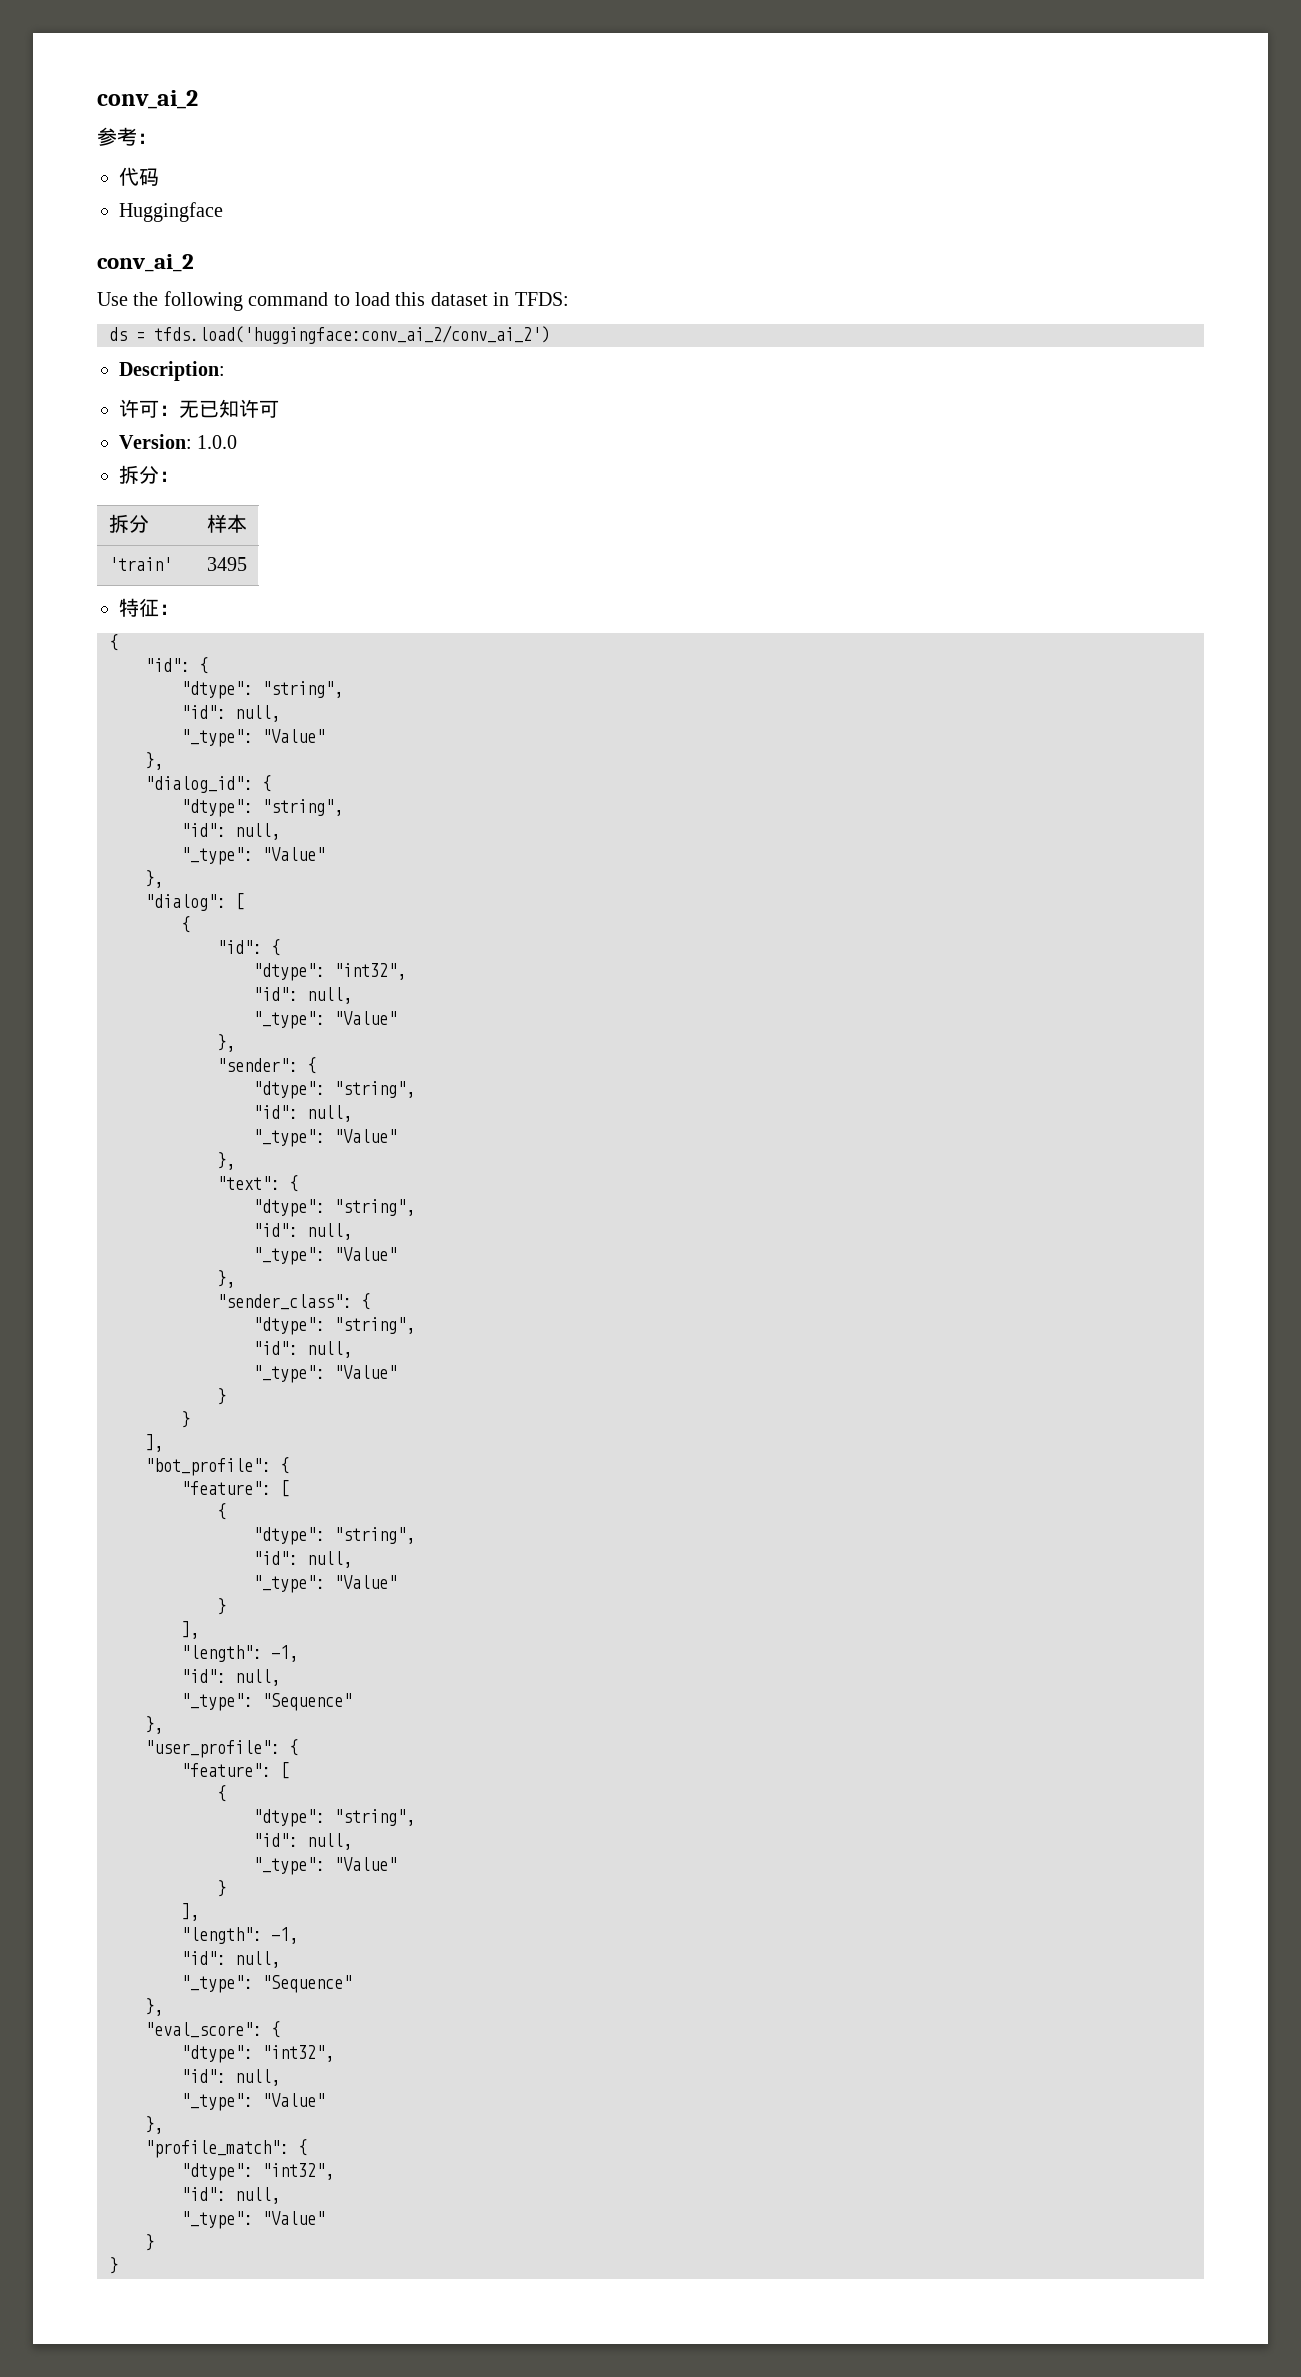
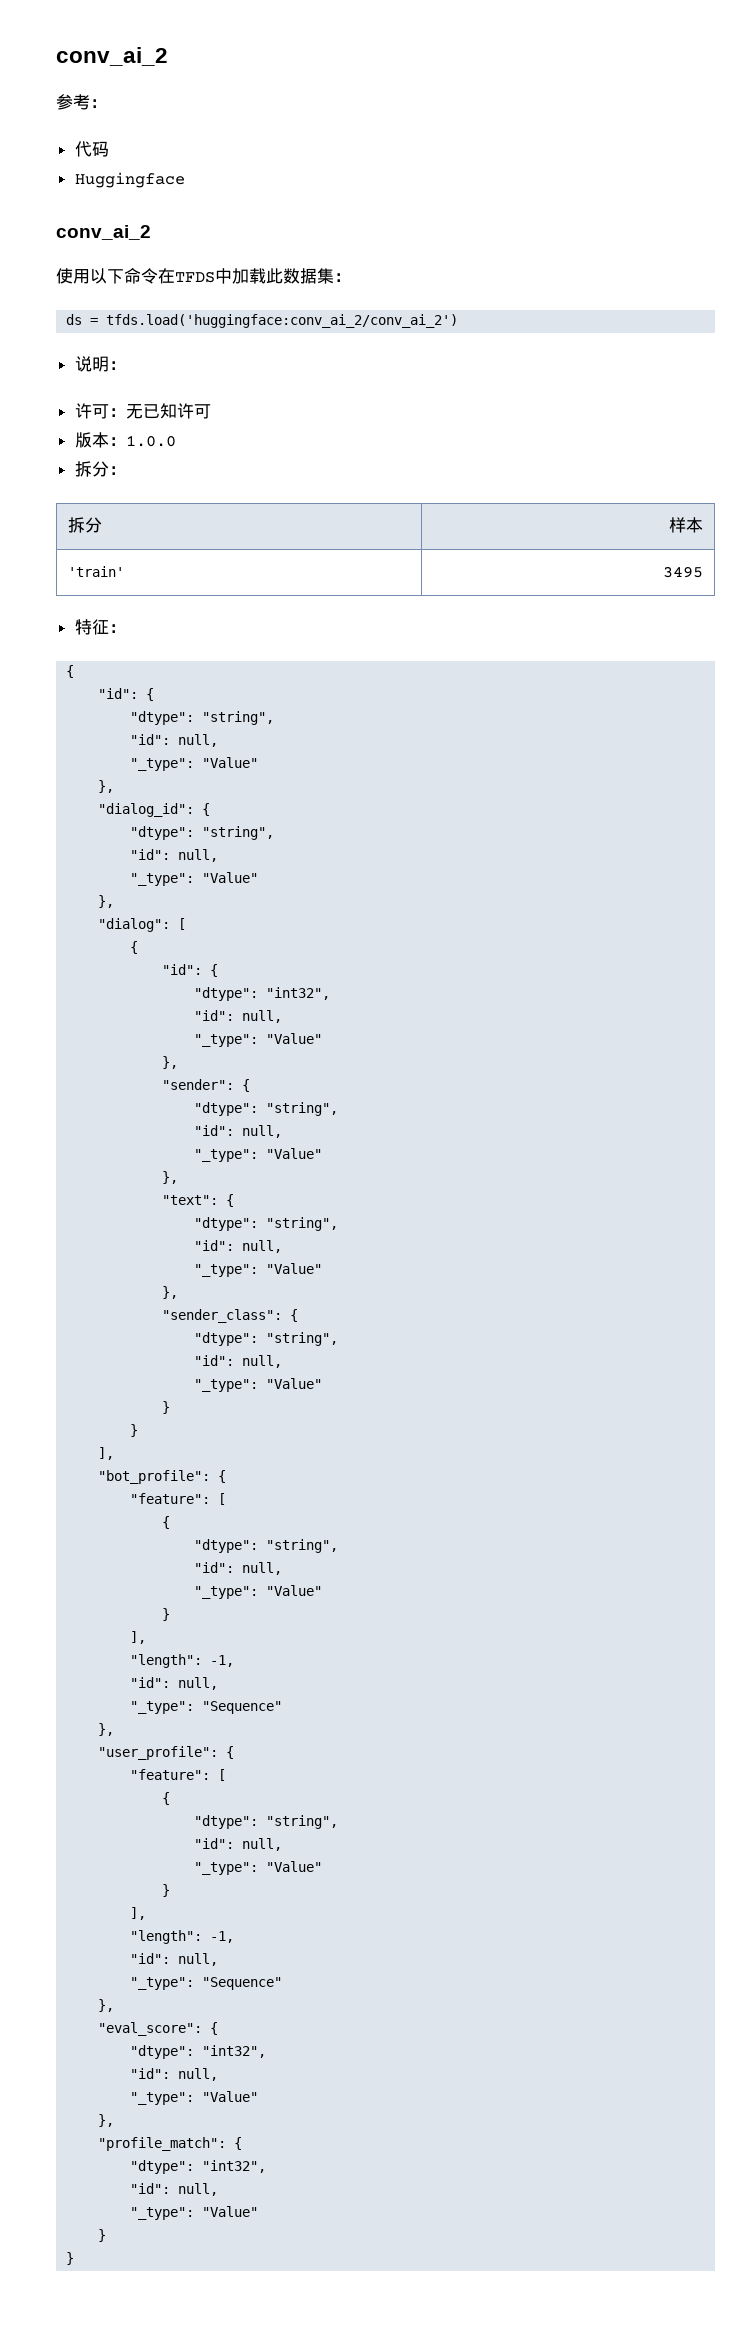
- Use the following command to load this dataset in TFDS:
+ 使用以下命令在TFDS中加载此数据集：
- Description:
+ 说明：
- Version: 1.0.0
+ 版本：1.0.0

